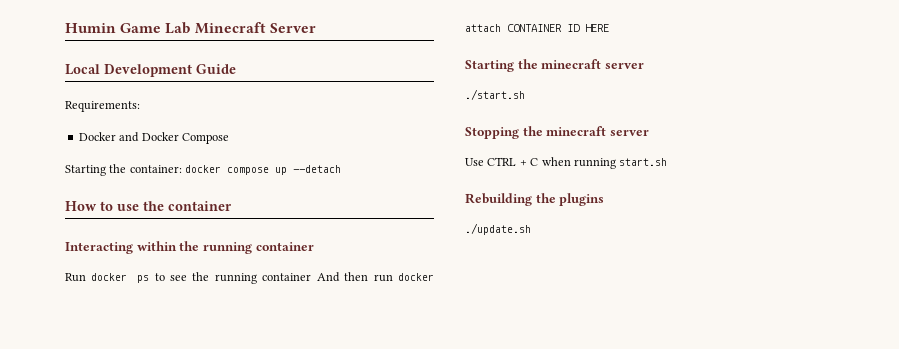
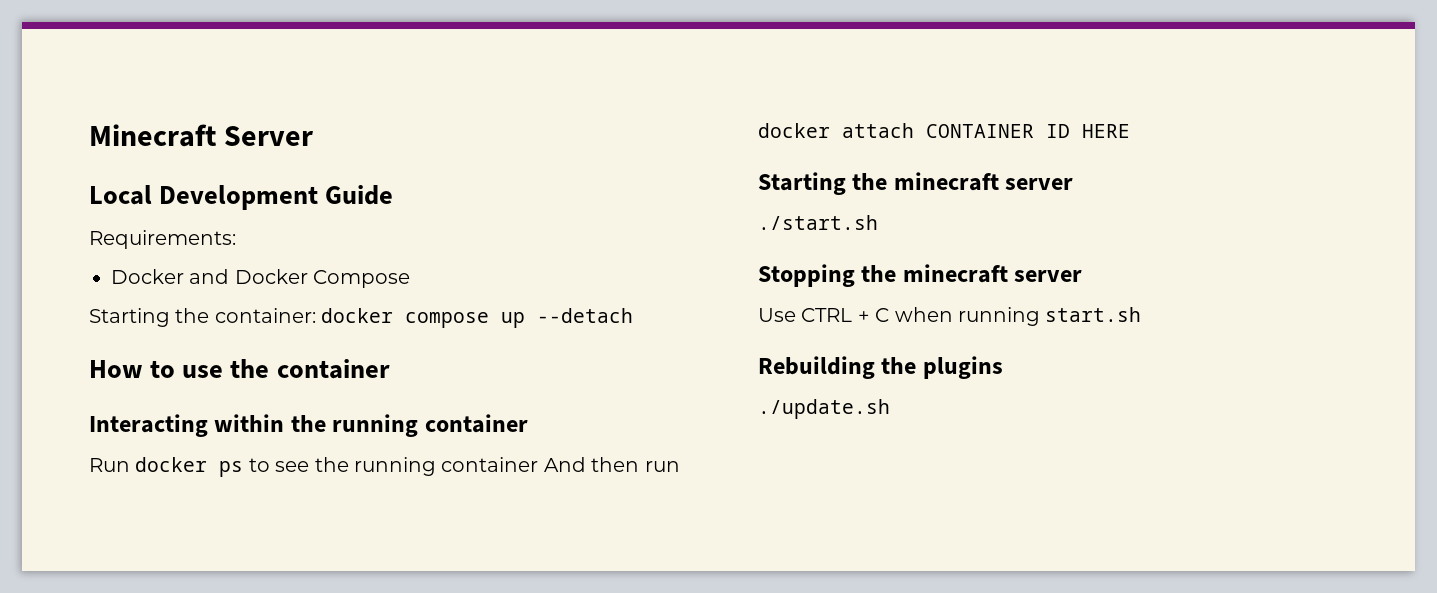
- Humin Game Lab Minecraft Server
+ Minecraft Server

